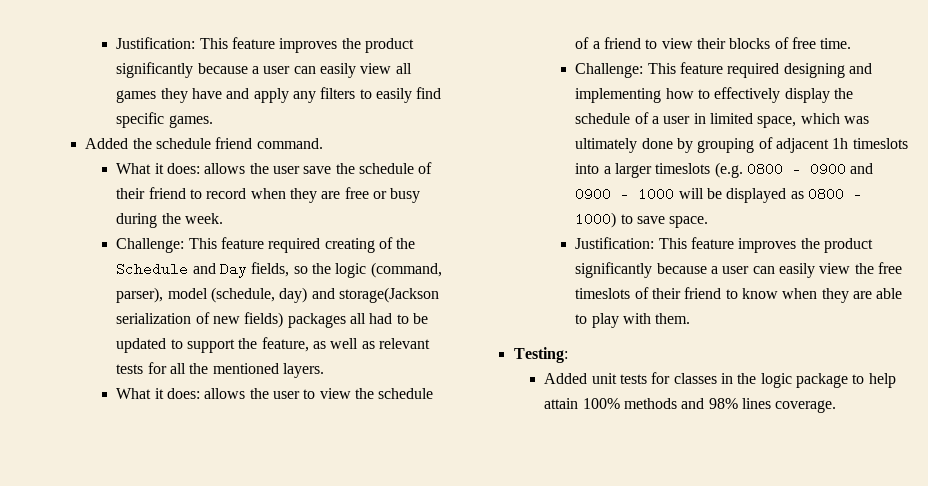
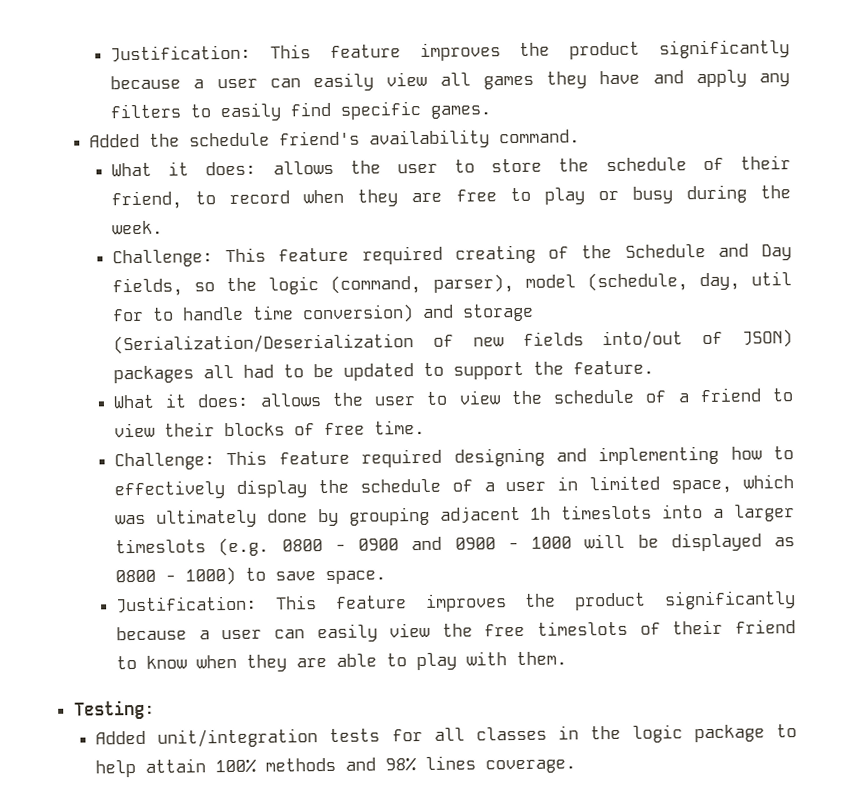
- Added the schedule friend command.
+ Added the schedule friend's availability command.
- What it does: allows the user save the schedule of their friend to record when they are free or busy during the week.
+ What it does: allows the user to store the schedule of their friend, to record when they are free to play or busy during the week.
- Challenge: This feature required creating of the Schedule and Day fields, so the logic (command, parser), model (schedule, day) and storage(Jackson serialization of new fields) packages all had to be updated to support the feature, as well as relevant tests for all the mentioned layers.
+ Challenge: This feature required creating of the Schedule and Day fields, so the logic (command, parser), model (schedule, day, util for to handle time conversion) and storage (Serialization/Deserialization of new fields into/out of JSON) packages all had to be updated to support the feature.
- Challenge: This feature required designing and implementing how to effectively display the schedule of a user in limited space, which was ultimately done by grouping of adjacent 1h timeslots into a larger timeslots (e.g. 0800 - 0900 and 0900 - 1000 will be displayed as 0800 - 1000) to save space.
+ Challenge: This feature required designing and implementing how to effectively display the schedule of a user in limited space, which was ultimately done by grouping adjacent 1h timeslots into a larger timeslots (e.g. 0800 - 0900 and 0900 - 1000 will be displayed as 0800 - 1000) to save space.
- Added unit tests for classes in the logic package to help attain 100% methods and 98% lines coverage.
+ Added unit/integration tests for all classes in the logic package to help attain 100% methods and 98% lines coverage.

